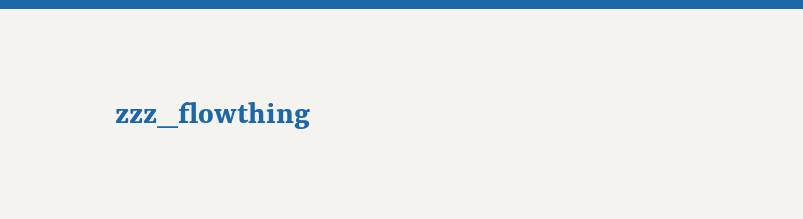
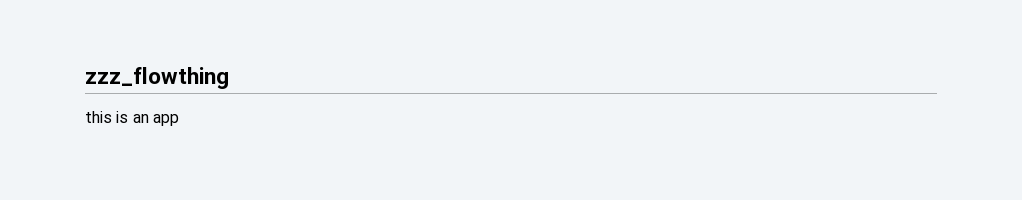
+ this is an app

